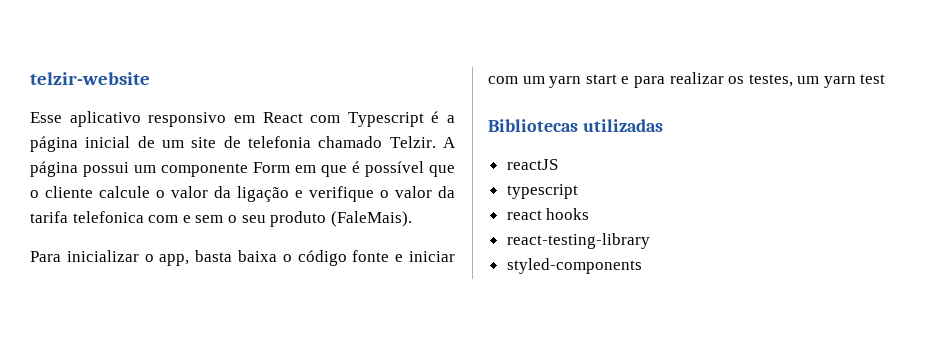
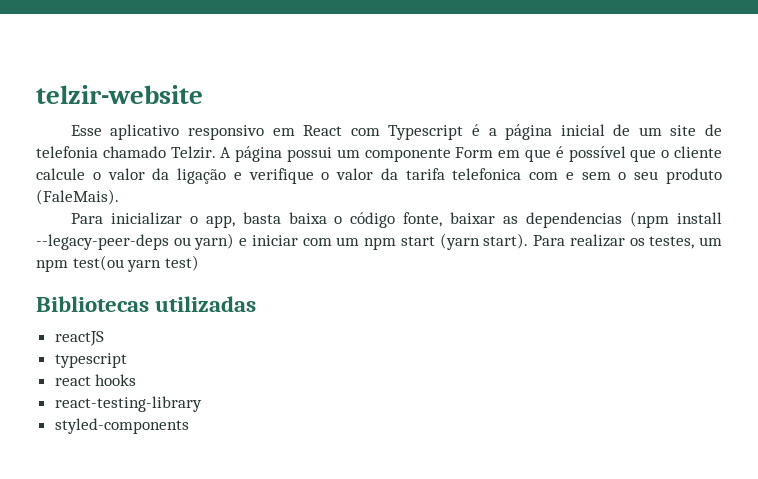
- Para inicializar o app, basta baixa o código fonte e iniciar com um yarn start e para realizar os testes, um yarn test
+ Para inicializar o app, basta baixa o código fonte, baixar as dependencias (npm install --legacy-peer-deps ou yarn) e iniciar com um npm start (yarn start). Para realizar os testes, um npm test(ou yarn test)

